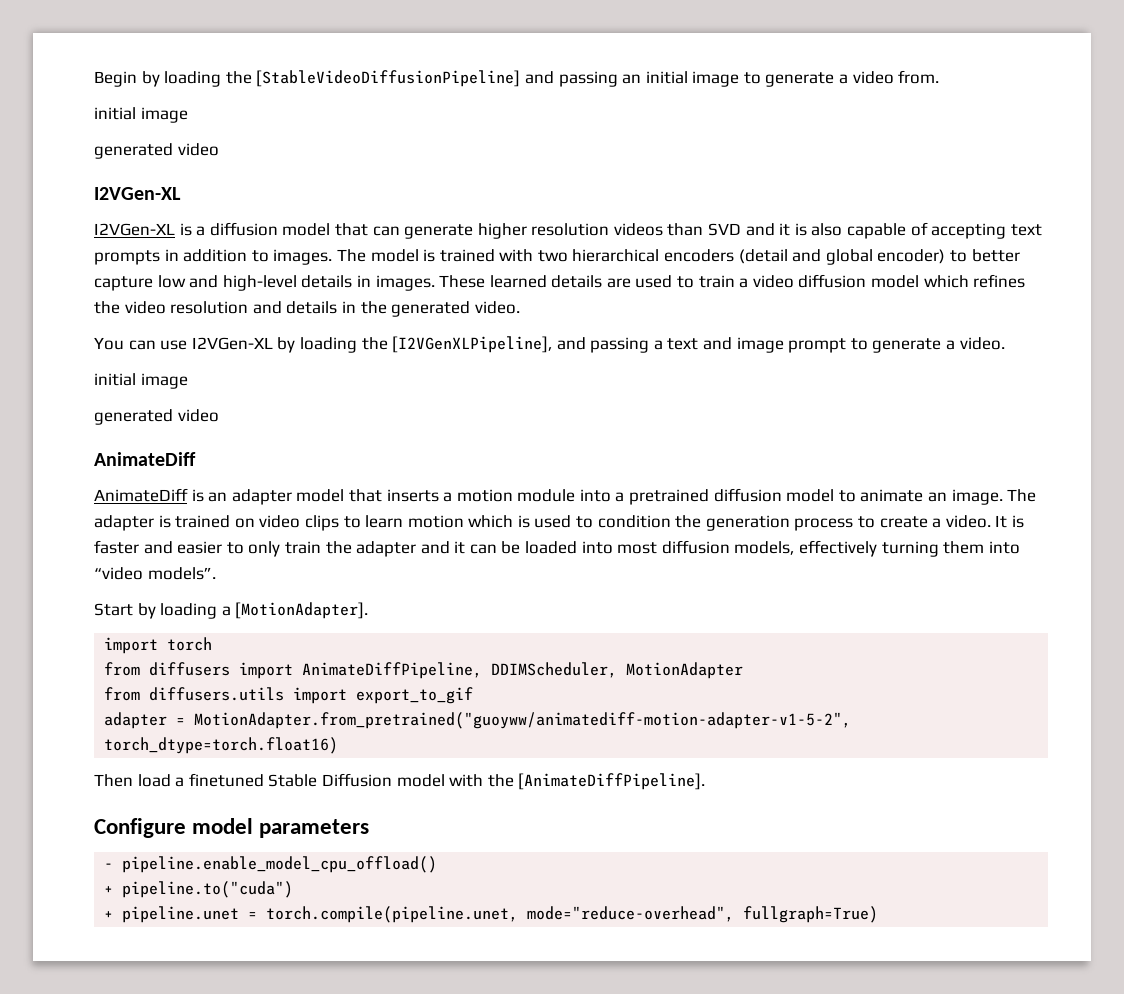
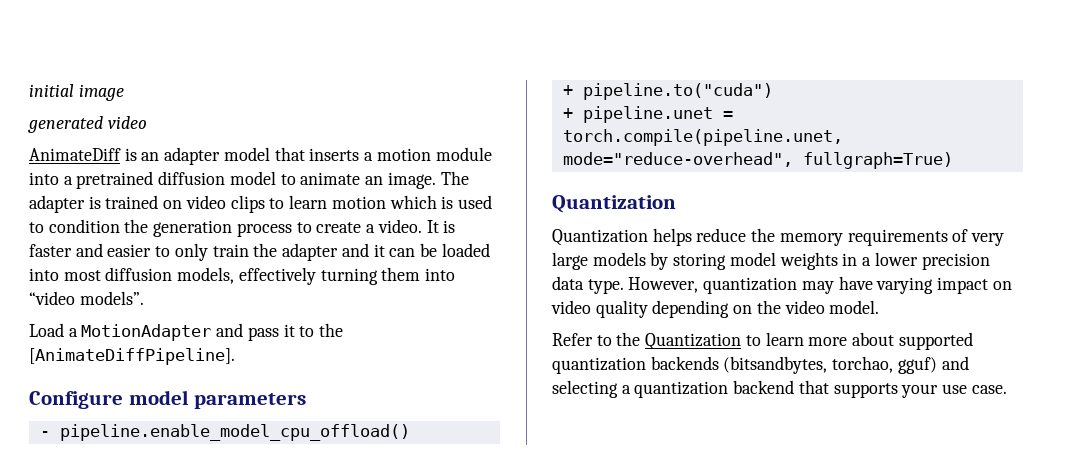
- Begin by loading the [StableVideoDiffusionPipeline] and passing an initial image to generate a video from.
  initial image
  generated video
- I2VGen-XL
- I2VGen-XL is a diffusion model that can generate higher resolution videos than SVD and it is also capable of accepting text prompts in addition to images. The model is trained with two hierarchical encoders (detail and global encoder) to better capture low and high-level details in images. These learned details are used to train a video diffusion model which refines the video resolution and details in the generated video.
- You can use I2VGen-XL by loading the [I2VGenXLPipeline], and passing a text and image prompt to generate a video.
- initial image
- generated video
- AnimateDiff
- Start by loading a [MotionAdapter].
- import torch
- from diffusers import AnimateDiffPipeline, DDIMScheduler, MotionAdapter
- from diffusers.utils import export_to_gif
- adapter = MotionAdapter.from_pretrained("guoyww/animatediff-motion-adapter-v1-5-2", torch_dtype=torch.float16)
- Then load a finetuned Stable Diffusion model with the [AnimateDiffPipeline].
+ Load a MotionAdapter and pass it to the [AnimateDiffPipeline].
  + pipeline.unet = torch.compile(pipeline.unet, mode="reduce-overhead", fullgraph=True)
+ Quantization
+ Quantization helps reduce the memory requirements of very large models by storing model weights in a lower precision data type. However, quantization may have varying impact on video quality depending on the video model.
+ Refer to the Quantization to learn more about supported quantization backends (bitsandbytes, torchao, gguf) and selecting a quantization backend that supports your use case.

